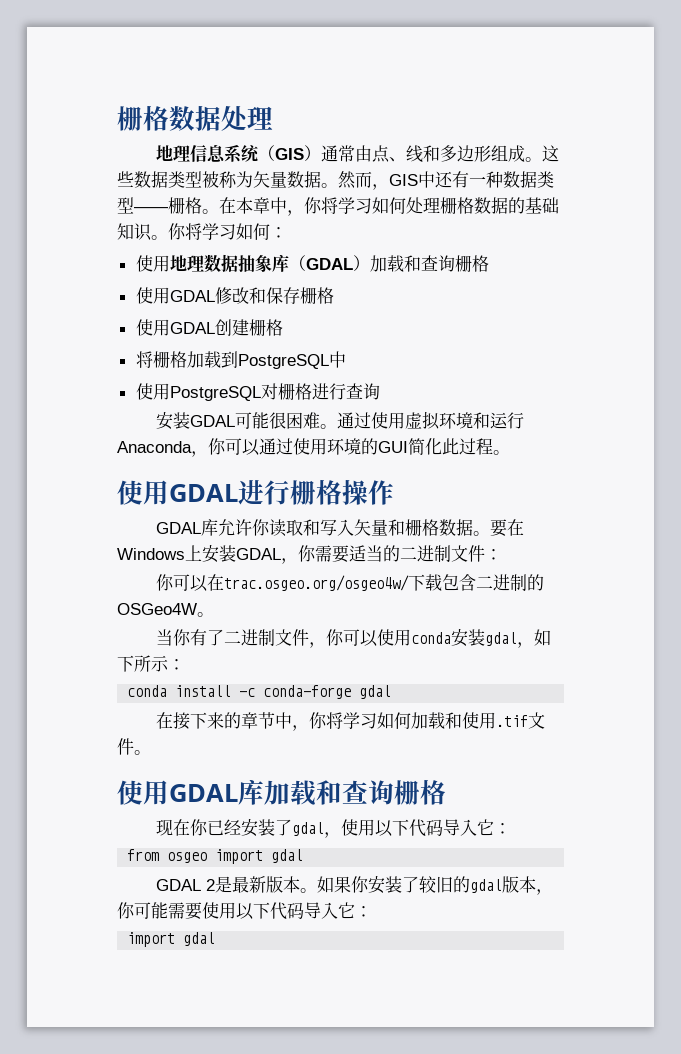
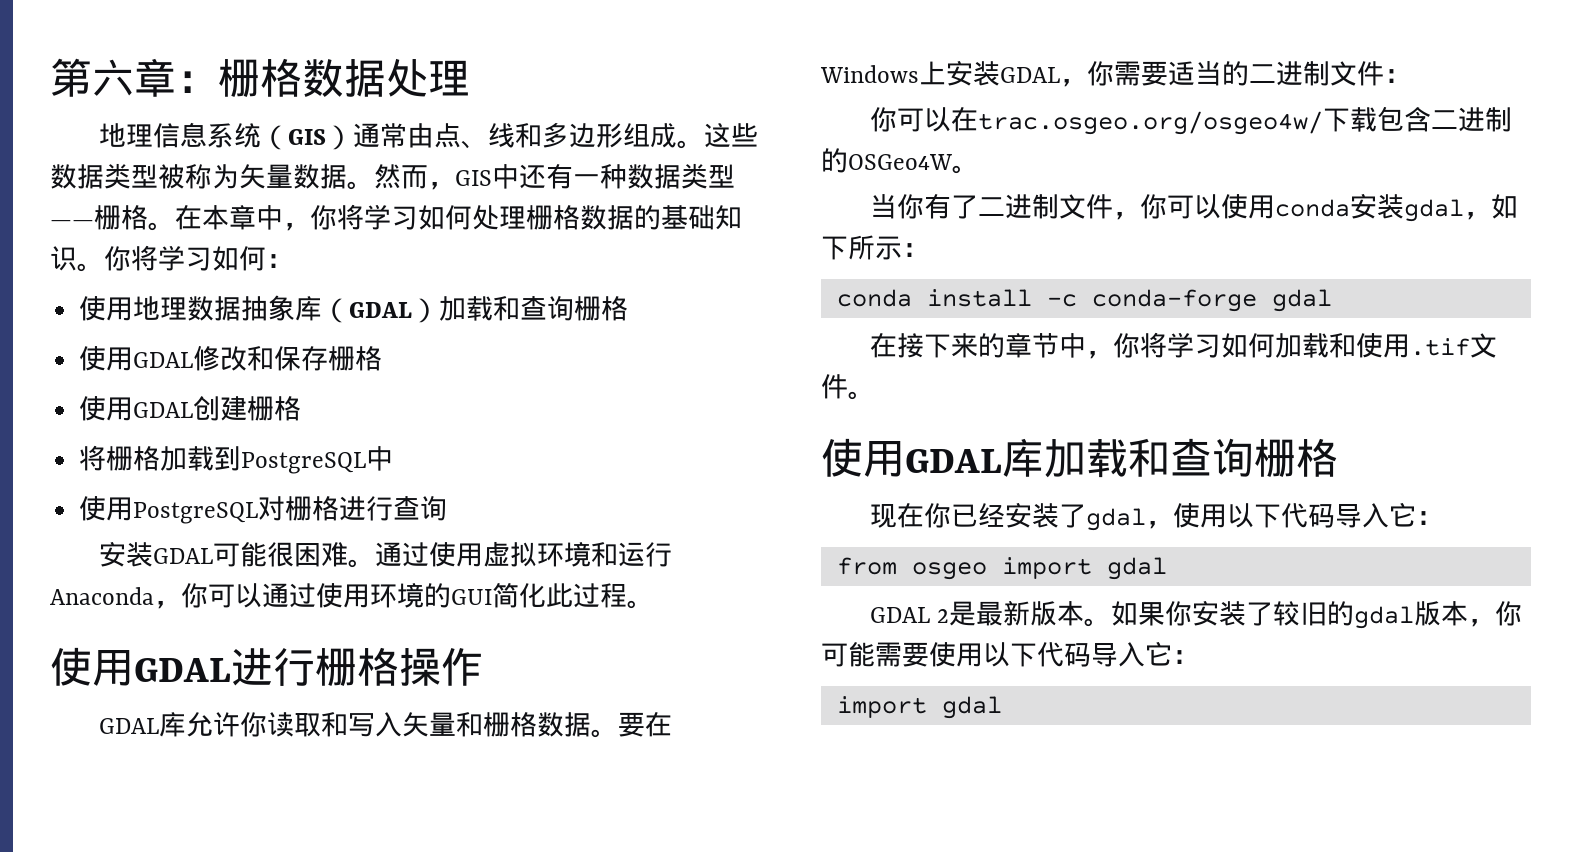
- 栅格数据处理
+ 第六章：栅格数据处理

